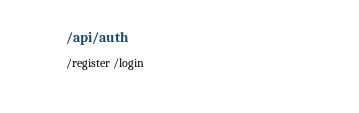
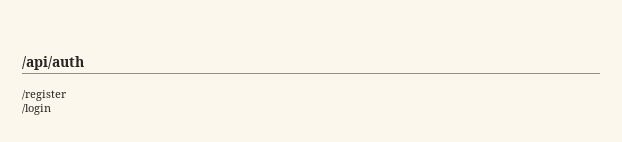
- /register /login
+ /register
+ /login

